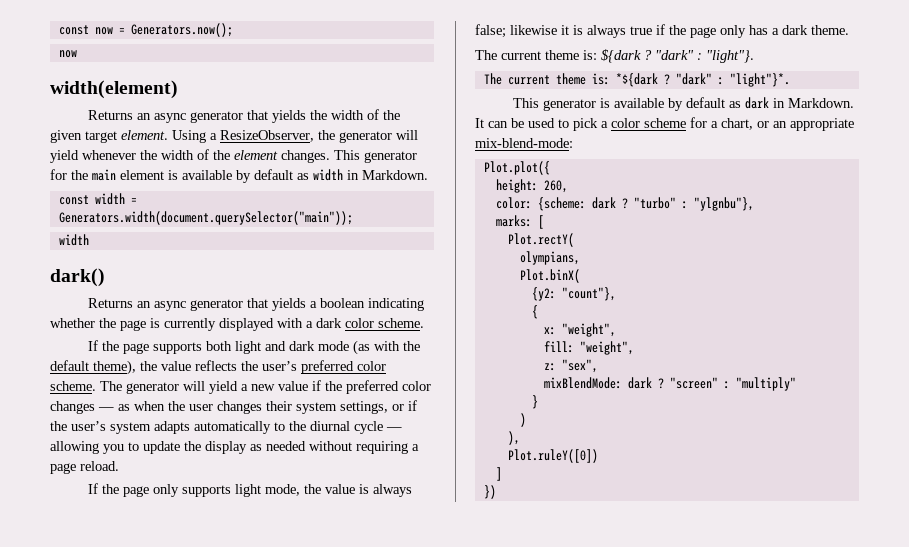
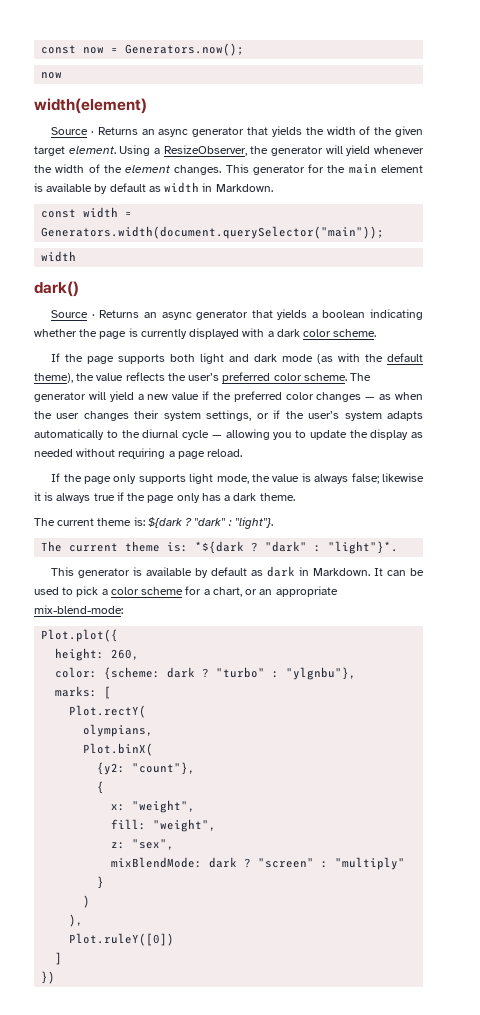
- Returns an async generator that yields the width of the given target element.
+ Source · Returns an async generator that yields the width of the given target element.
- Returns an async generator that yields a boolean indicating whether the page is currently displayed with a dark color scheme.
+ Source · Returns an async generator that yields a boolean indicating whether the page is currently displayed with a dark color scheme.

